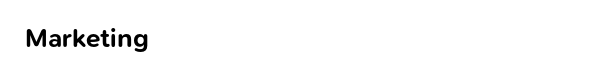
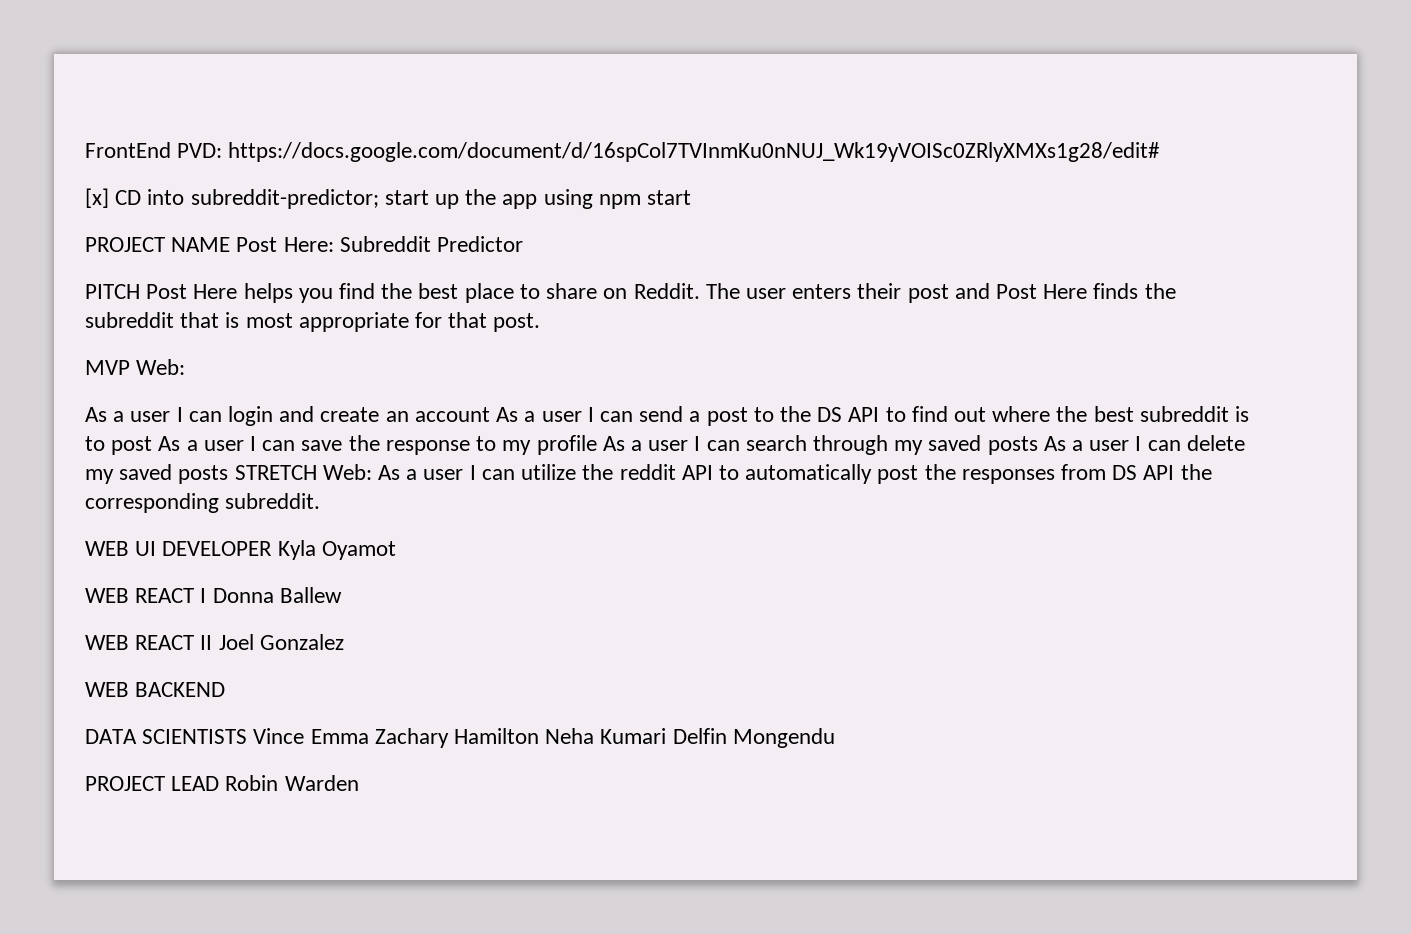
- Marketing
+ FrontEnd PVD: https://docs.google.com/document/d/16spCol7TVInmKu0nNUJ_Wk19yVOISc0ZRlyXMXs1g28/edit#
+ [x] CD into subreddit-predictor; start up the app using npm start
+ PROJECT NAME Post Here: Subreddit Predictor
+ PITCH Post Here helps you find the best place to share on Reddit. The user enters their post and Post Here finds the subreddit that is most appropriate for that post.
+ MVP Web:
+ As a user I can login and create an account As a user I can send a post to the DS API to find out where the best subreddit is to post As a user I can save the response to my profile As a user I can search through my saved posts As a user I can delete my saved posts STRETCH Web: As a user I can utilize the reddit API to automatically post the responses from DS API the corresponding subreddit.
+ WEB UI DEVELOPER Kyla Oyamot
+ WEB REACT I Donna Ballew
+ WEB REACT II Joel Gonzalez
+ WEB BACKEND
+ DATA SCIENTISTS Vince Emma Zachary Hamilton Neha Kumari Delfin Mongendu
+ PROJECT LEAD Robin Warden

